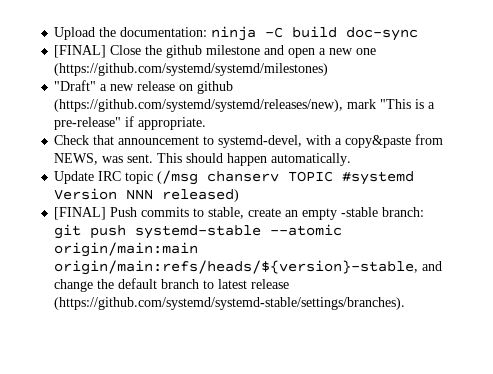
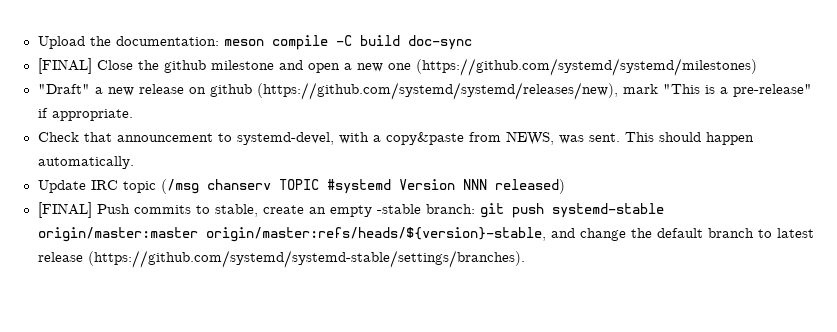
- Upload the documentation: ninja -C build doc-sync
+ Upload the documentation: meson compile -C build doc-sync
- [FINAL] Push commits to stable, create an empty -stable branch: git push systemd-stable --atomic origin/main:main origin/main:refs/heads/${version}-stable, and change the default branch to latest release (https://github.com/systemd/systemd-stable/settings/branches).
+ [FINAL] Push commits to stable, create an empty -stable branch: git push systemd-stable origin/master:master origin/master:refs/heads/${version}-stable, and change the default branch to latest release (https://github.com/systemd/systemd-stable/settings/branches).

